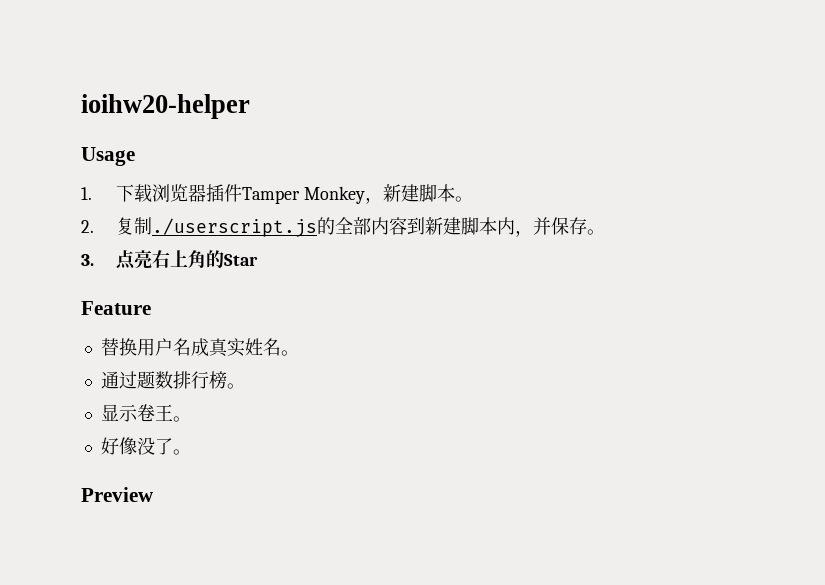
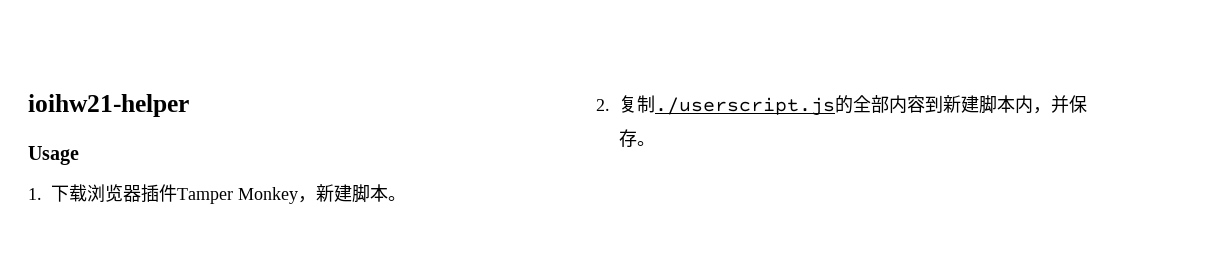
- ioihw20-helper
+ ioihw21-helper
- 3.点亮右上角的Star
- Feature
- 替换用户名成真实姓名。
- 通过题数排行榜。
- 显示卷王。
- 好像没了。
- Preview

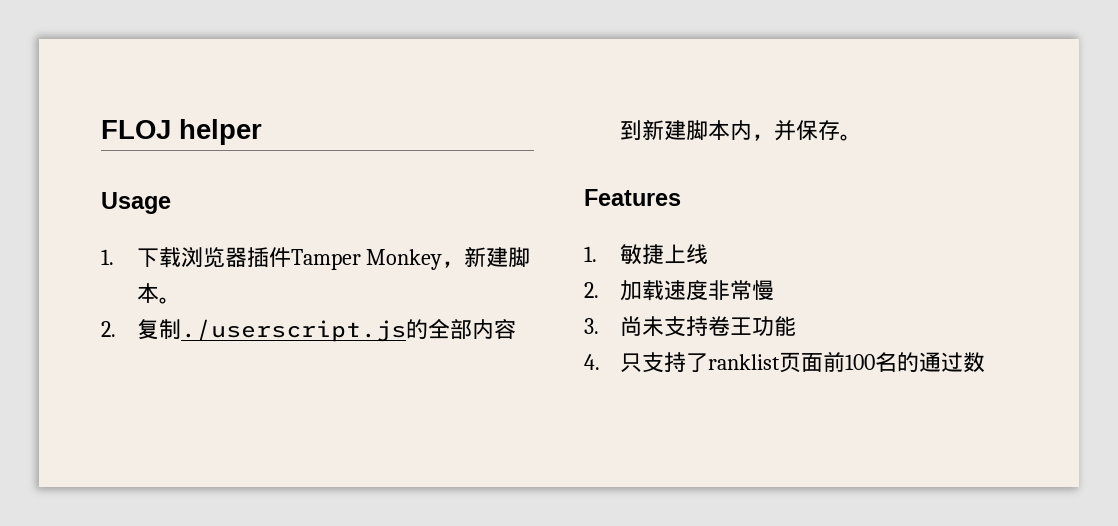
- ioihw21-helper
+ FLOJ helper
+ Features
+ 1.敏捷上线
+ 2.加载速度非常慢
+ 3.尚未支持卷王功能
+ 4.只支持了ranklist页面前100名的通过数

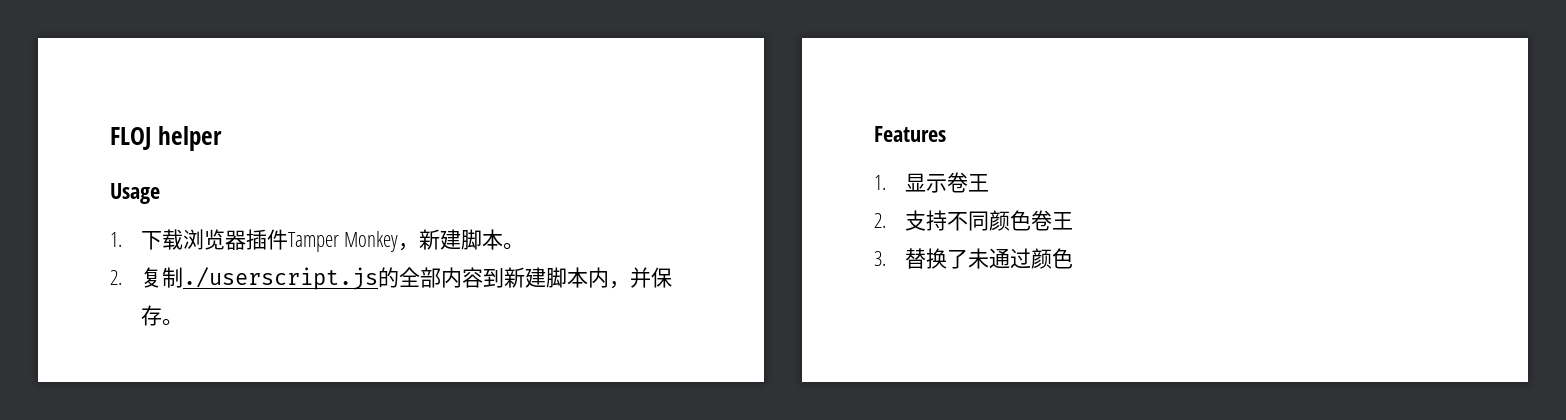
- 1.敏捷上线
- 2.加载速度非常慢
- 3.尚未支持卷王功能
- 4.只支持了ranklist页面前100名的通过数
+ 1.显示卷王
+ 2.支持不同颜色卷王
+ 3.替换了未通过颜色

